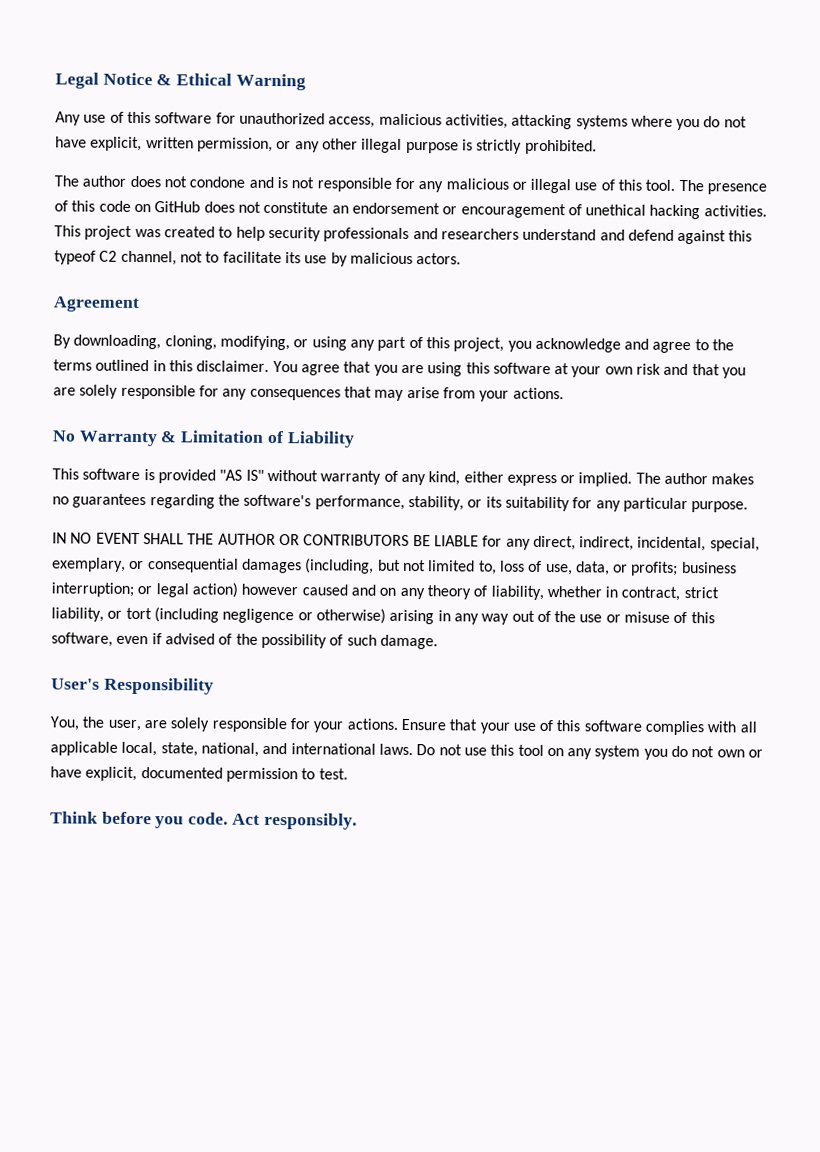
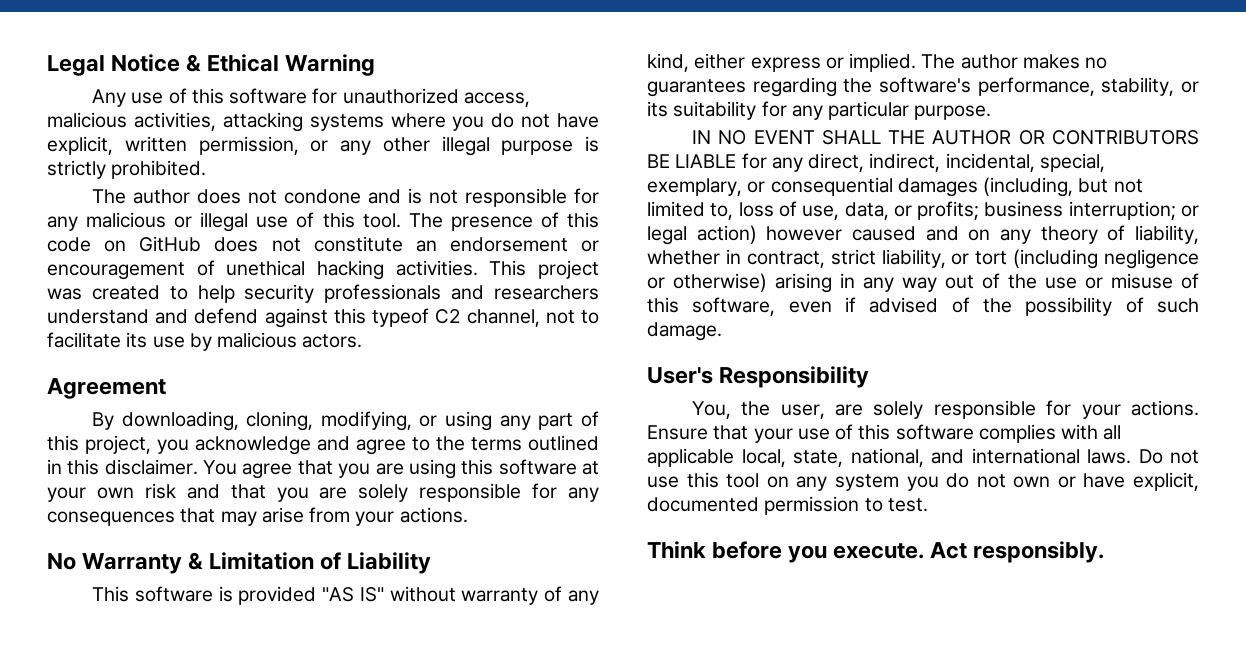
- Think before you code.
+ Think before you execute.

